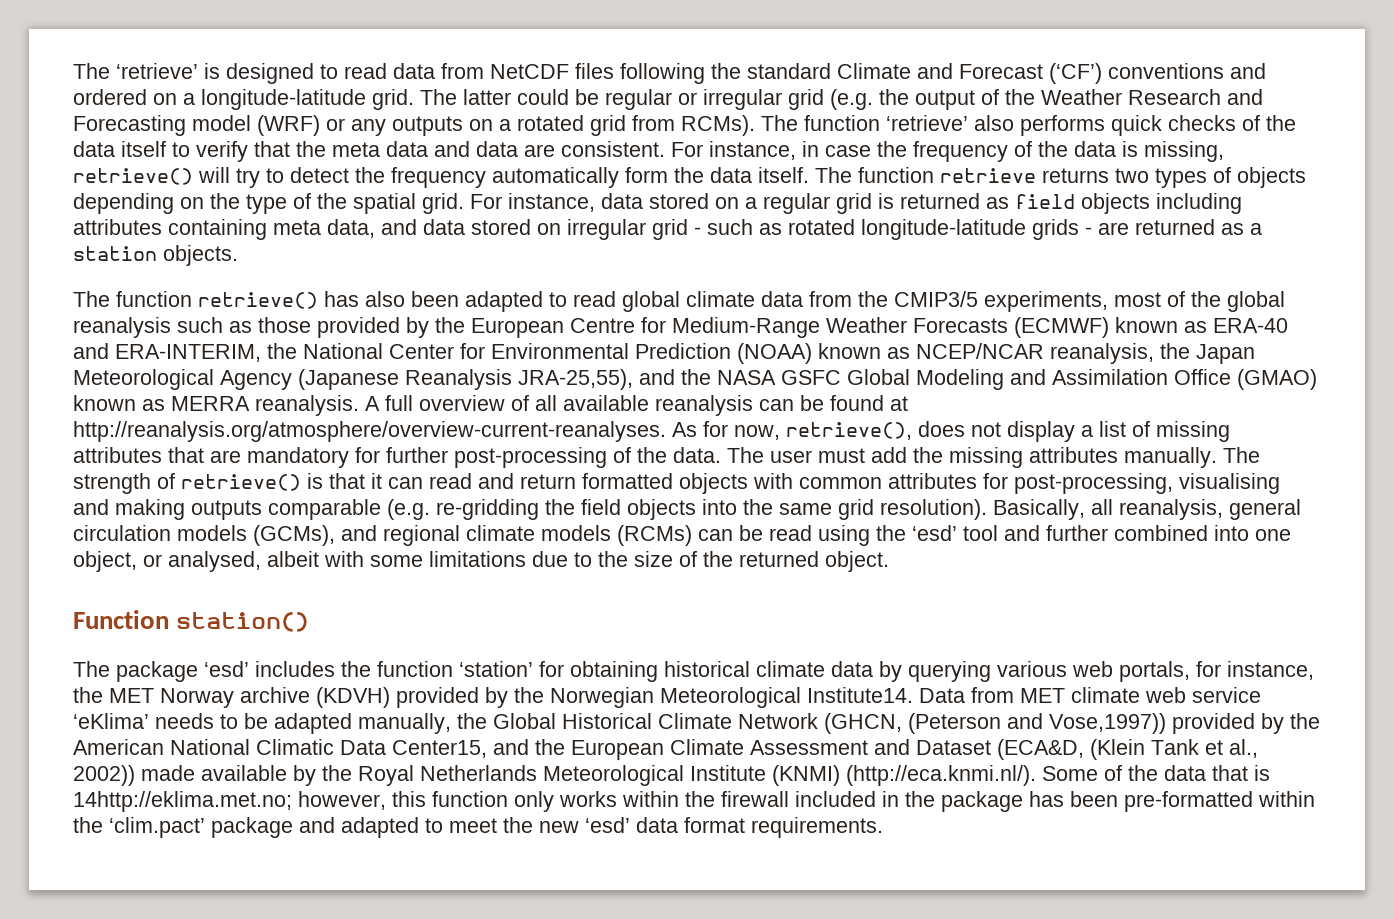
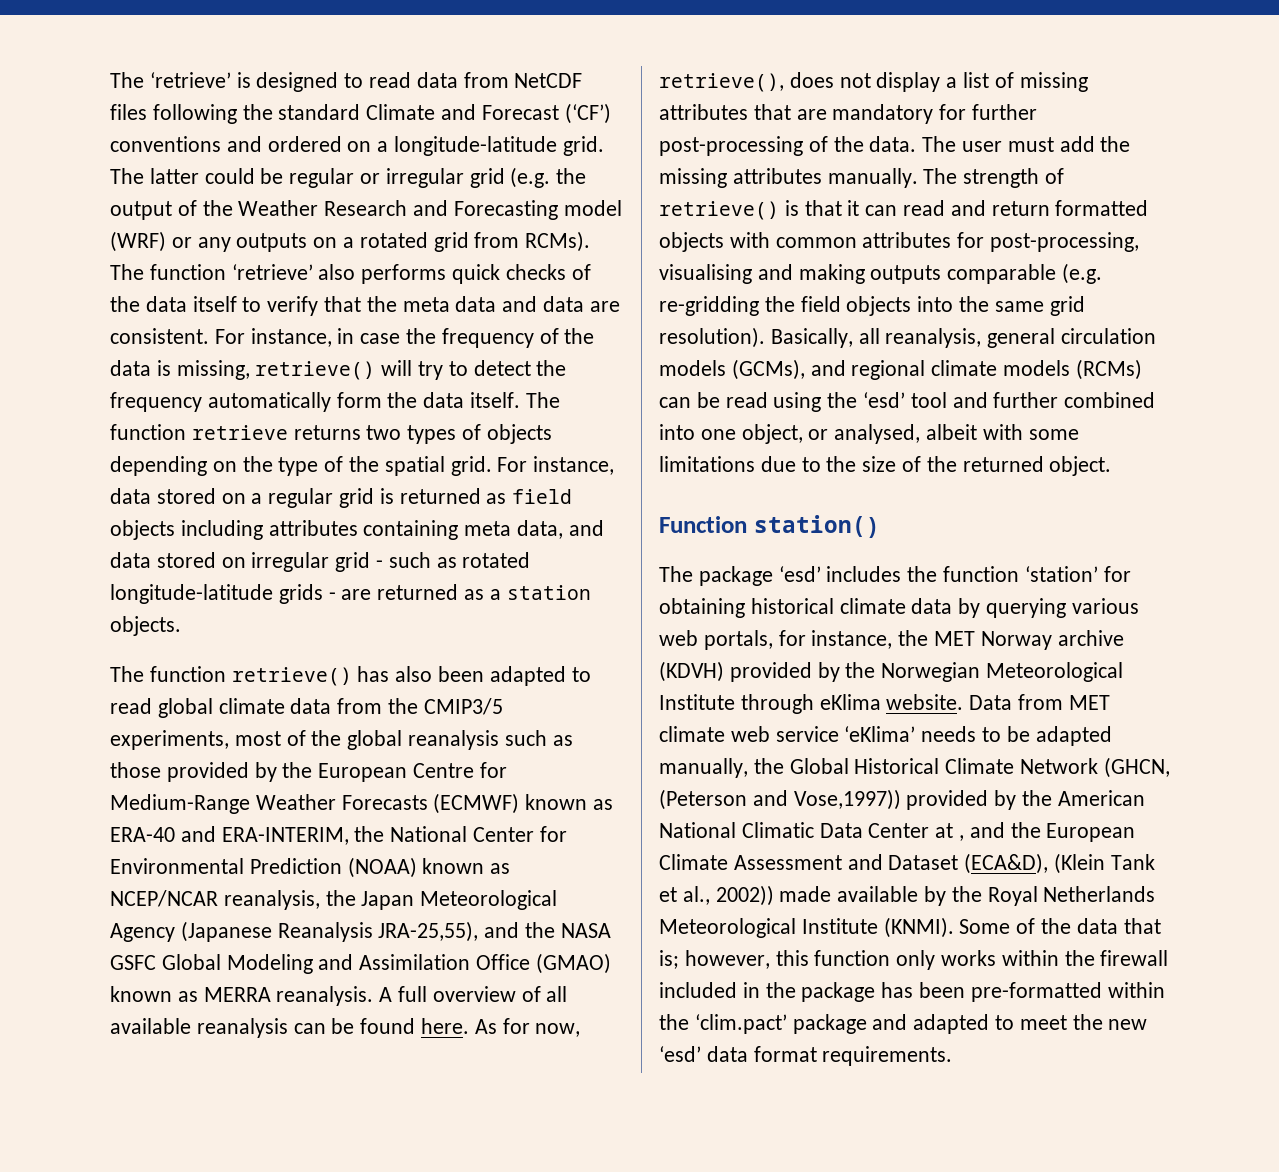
- A full overview of all available reanalysis can be found at http://reanalysis.org/atmosphere/overview-current-reanalyses. As for now, retrieve(), does not display a list of missing attributes that are mandatory for further post-processing of the data.
+ A full overview of all available reanalysis can be found here. As for now, retrieve(), does not display a list of missing attributes that are mandatory for further post-processing of the data.
- The package ‘esd’ includes the function ‘station’ for obtaining historical climate data by querying various web portals, for instance, the MET Norway archive (KDVH) provided by the Norwegian Meteorological Institute14.
+ The package ‘esd’ includes the function ‘station’ for obtaining historical climate data by querying various web portals, for instance, the MET Norway archive (KDVH) provided by the Norwegian Meteorological Institute through eKlima website.
- Data from MET climate web service ‘eKlima’ needs to be adapted manually, the Global Historical Climate Network (GHCN, (Peterson and Vose,1997)) provided by the American National Climatic Data Center15, and the European Climate Assessment and Dataset (ECA&D, (Klein Tank et al., 2002)) made available by the Royal Netherlands Meteorological Institute (KNMI) (http://eca.knmi.nl/). Some of the data that is 14http://eklima.met.no;
+ Data from MET climate web service ‘eKlima’ needs to be adapted manually, the Global Historical Climate Network (GHCN, (Peterson and Vose,1997)) provided by the American National Climatic Data Center at , and the European Climate Assessment and Dataset (ECA&D), (Klein Tank et al., 2002)) made available by the Royal Netherlands Meteorological Institute (KNMI). Some of the data that is;

